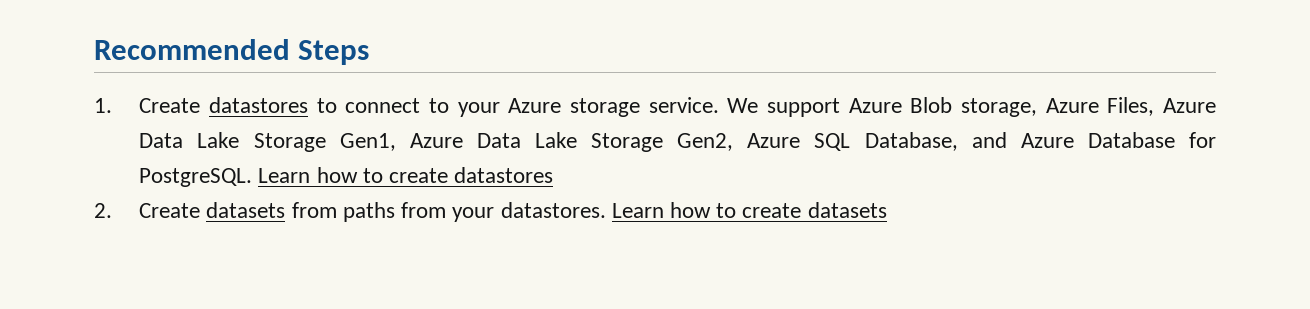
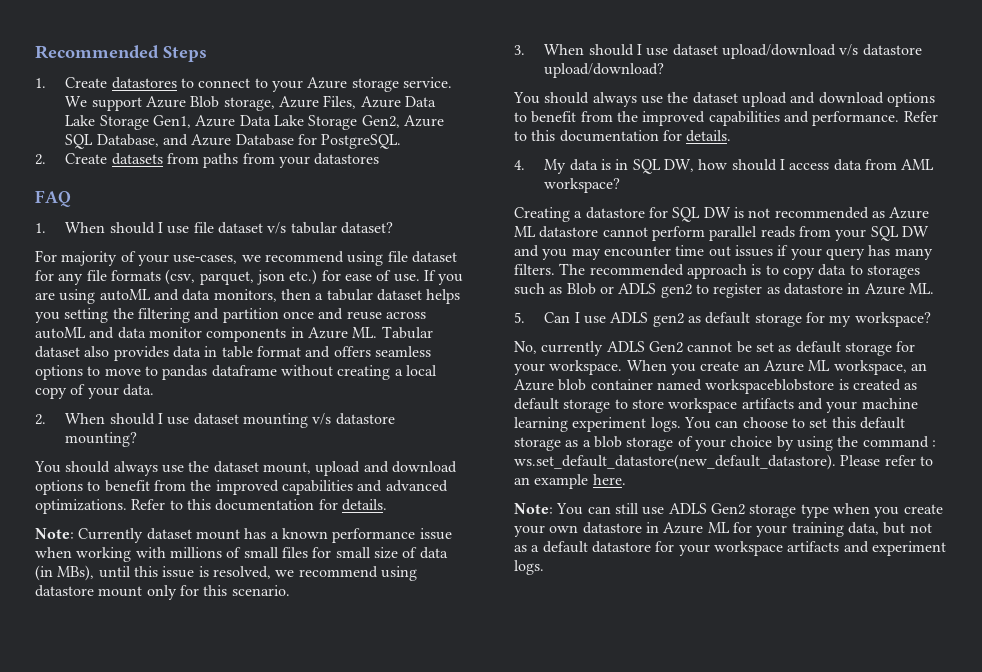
- Learn how to create datastores
- 2. Create datasets from paths from your datastores. Learn how to create datasets
+ 2. Create datasets from paths from your datastores
+ FAQ
+ 1. When should I use file dataset v/s tabular dataset?
+ For majority of your use-cases, we recommend using file dataset for any file formats (csv, parquet, json etc.) for ease of use. If you are using autoML and data monitors, then a tabular dataset helps you setting the filtering and partition once and reuse across autoML and data monitor components in Azure ML. Tabular dataset also provides data in table format and offers seamless options to move to pandas dataframe without creating a local copy of your data.
+ 2. When should I use dataset mounting v/s datastore mounting?
+ You should always use the dataset mount, upload and download options to benefit from the improved capabilities and advanced optimizations. Refer to this documentation for details.
+ Note: Currently dataset mount has a known performance issue when working with millions of small files for small size of data (in MBs), until this issue is resolved, we recommend using datastore mount only for this scenario.
+ 3. When should I use dataset upload/download v/s datastore upload/download?
+ You should always use the dataset upload and download options to benefit from the improved capabilities and performance. Refer to this documentation for details.
+ 4. My data is in SQL DW, how should I access data from AML workspace?
+ Creating a datastore for SQL DW is not recommended as Azure ML datastore cannot perform parallel reads from your SQL DW and you may encounter time out issues if your query has many filters. The recommended approach is to copy data to storages such as Blob or ADLS gen2 to register as datastore in Azure ML.
+ 5. Can I use ADLS gen2 as default storage for my workspace?
+ No, currently ADLS Gen2 cannot be set as default storage for your workspace. When you create an Azure ML workspace, an Azure blob container named workspaceblobstore is created as default storage to store workspace artifacts and your machine learning experiment logs. You can choose to set this default storage as a blob storage of your choice by using the command : ws.set_default_datastore(new_default_datastore). Please refer to an example here.
+ Note: You can still use ADLS Gen2 storage type when you create your own datastore in Azure ML for your training data, but not as a default datastore for your workspace artifacts and experiment logs.

